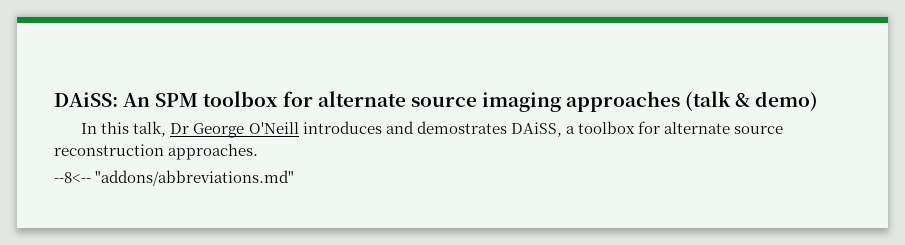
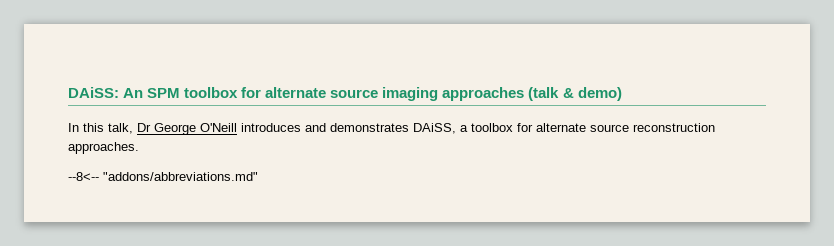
- In this talk, Dr George O'Neill introduces and demostrates DAiSS, a toolbox for alternate source reconstruction approaches.
+ In this talk, Dr George O'Neill introduces and demonstrates DAiSS, a toolbox for alternate source reconstruction approaches.

